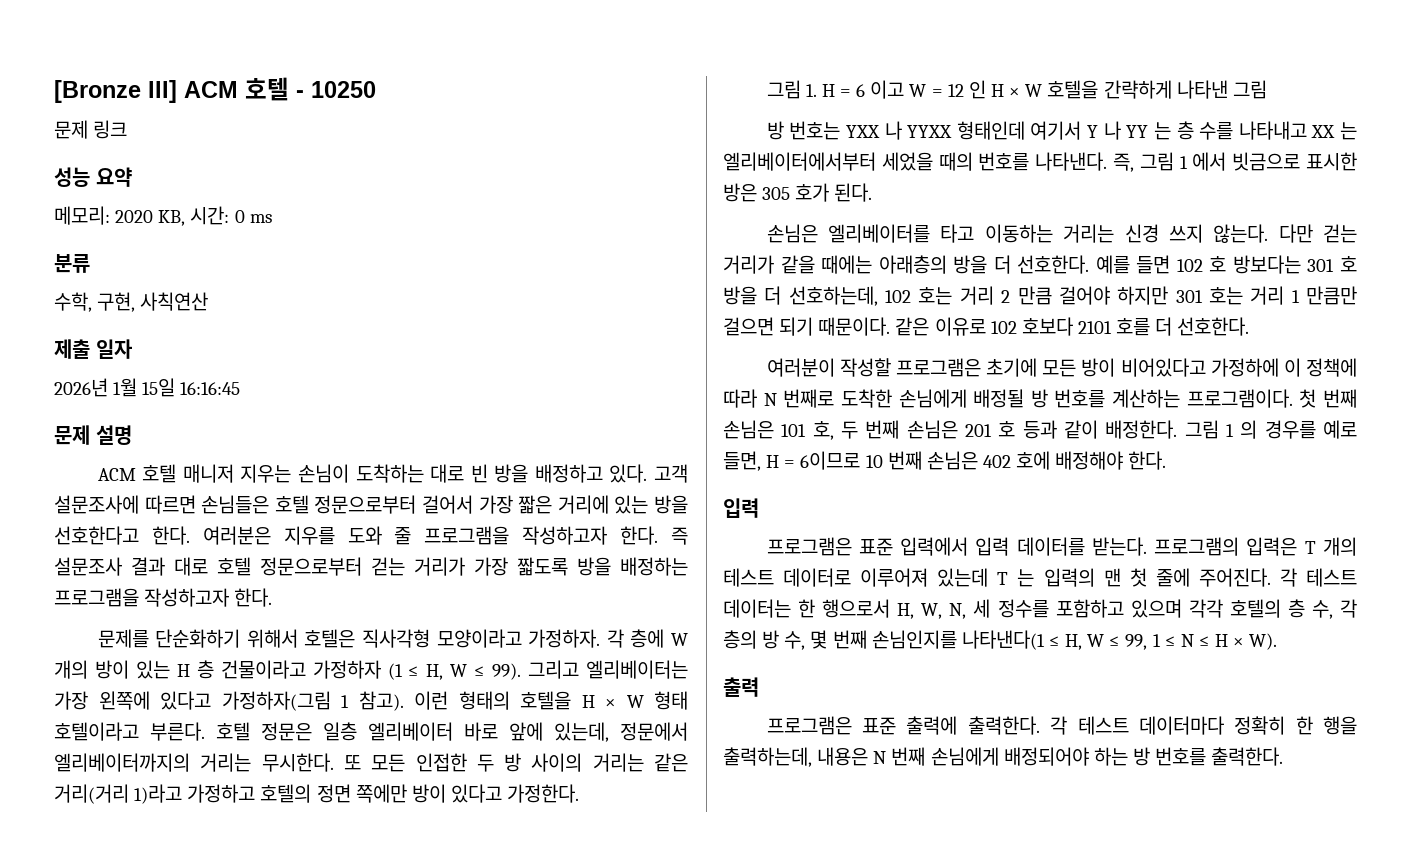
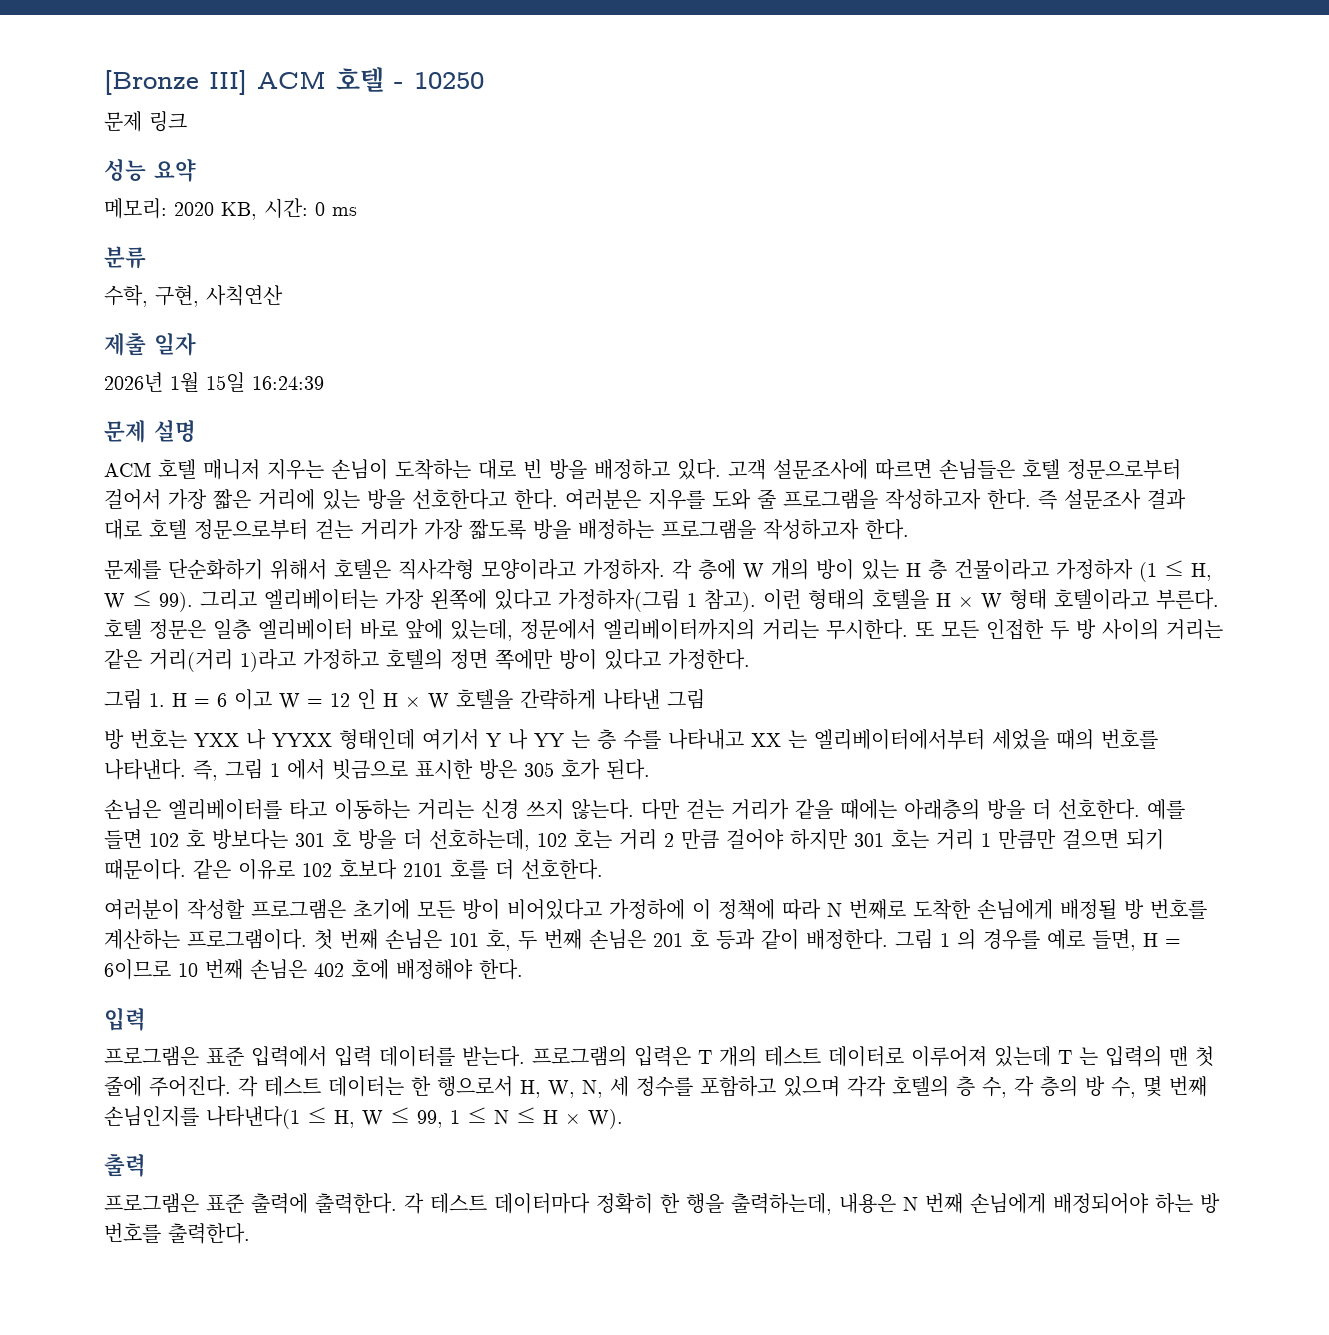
- 2026년 1월 15일 16:16:45
+ 2026년 1월 15일 16:24:39

